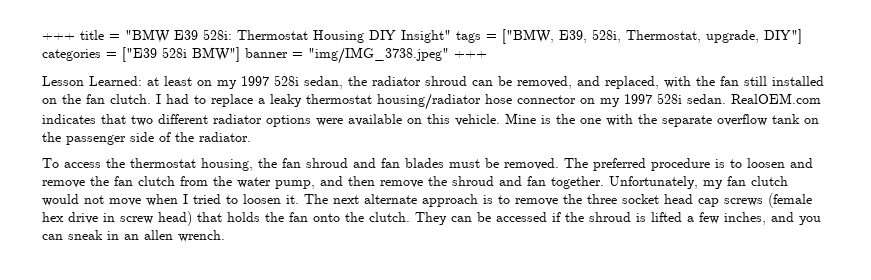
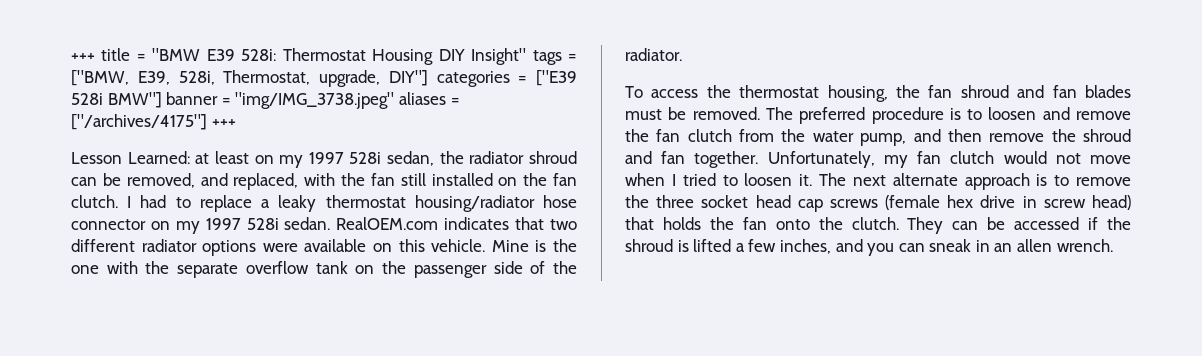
- +++ title = "BMW E39 528i: Thermostat Housing DIY Insight" tags = ["BMW, E39, 528i, Thermostat, upgrade, DIY"] categories = ["E39 528i BMW"] banner = "img/IMG_3738.jpeg" +++
+ +++ title = "BMW E39 528i: Thermostat Housing DIY Insight" tags = ["BMW, E39, 528i, Thermostat, upgrade, DIY"] categories = ["E39 528i BMW"] banner = "img/IMG_3738.jpeg" aliases = ["/archives/4175"] +++

